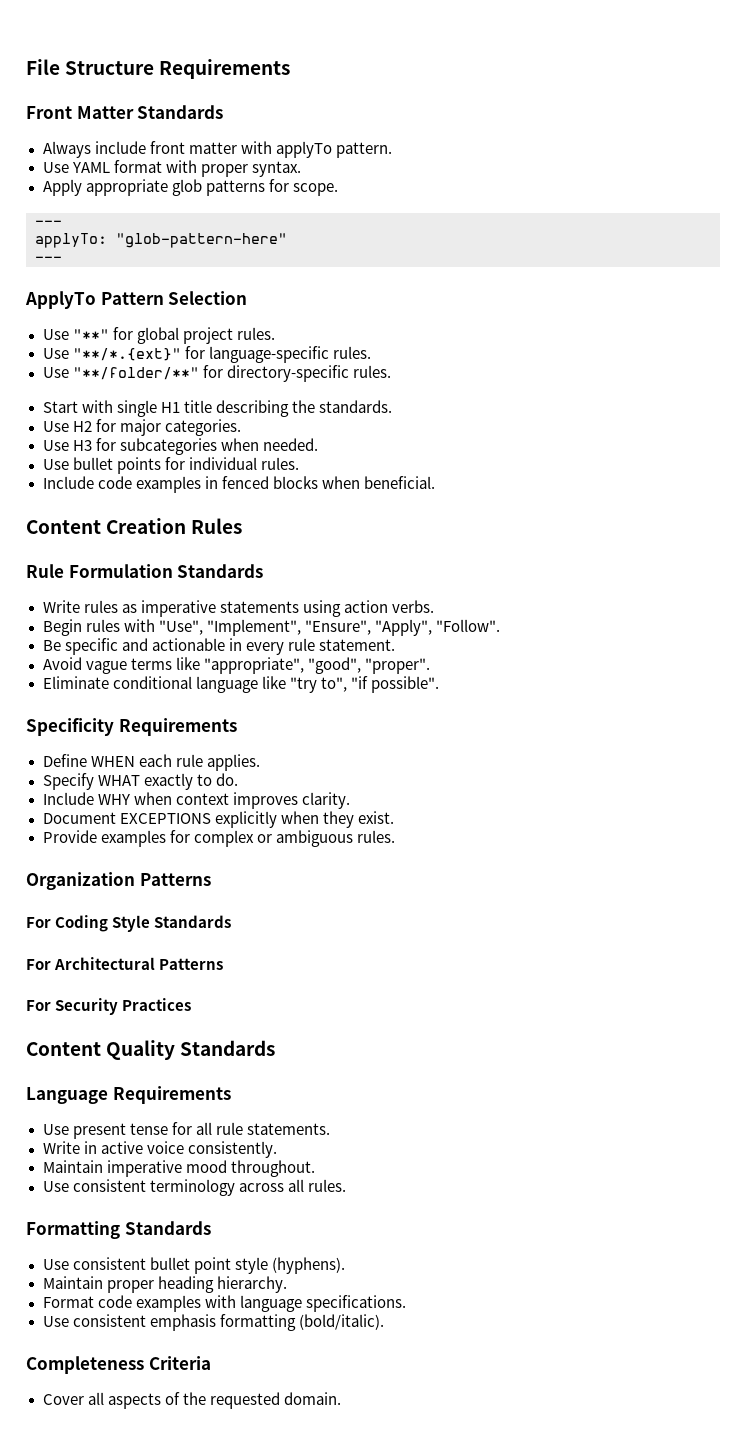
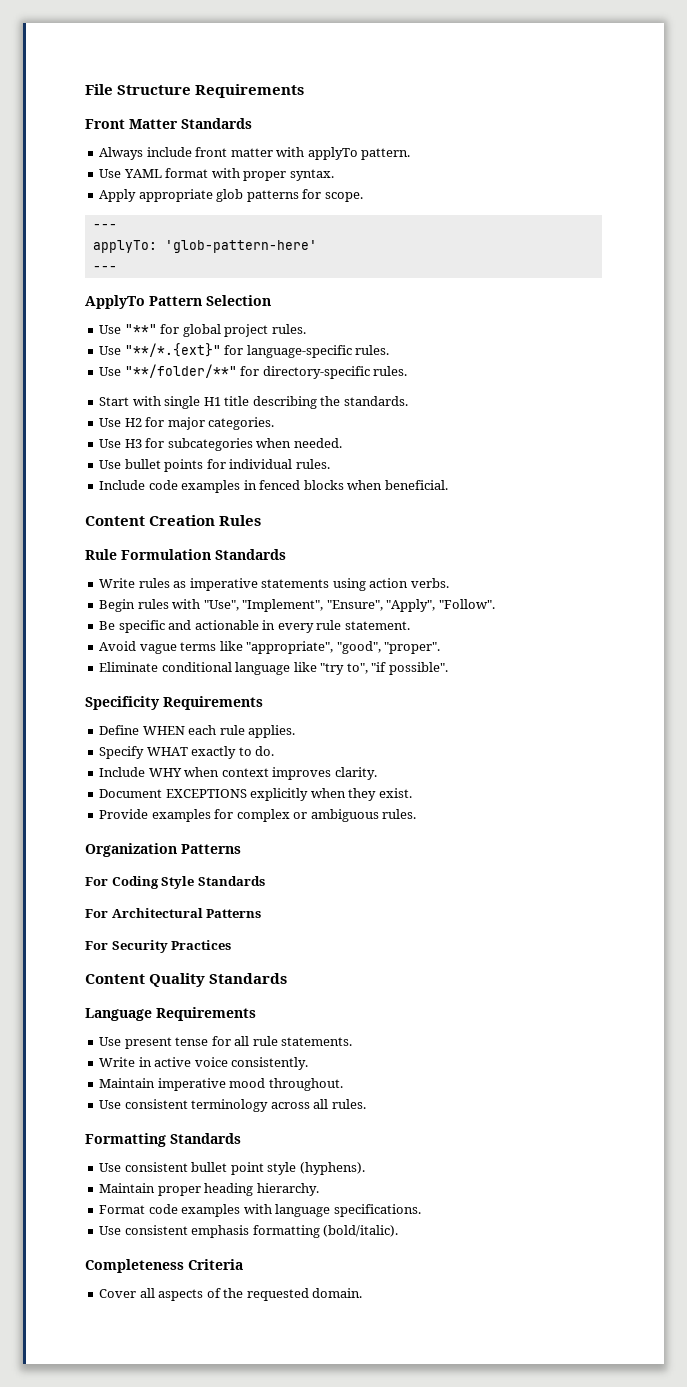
- applyTo: "glob-pattern-here"
+ applyTo: 'glob-pattern-here'

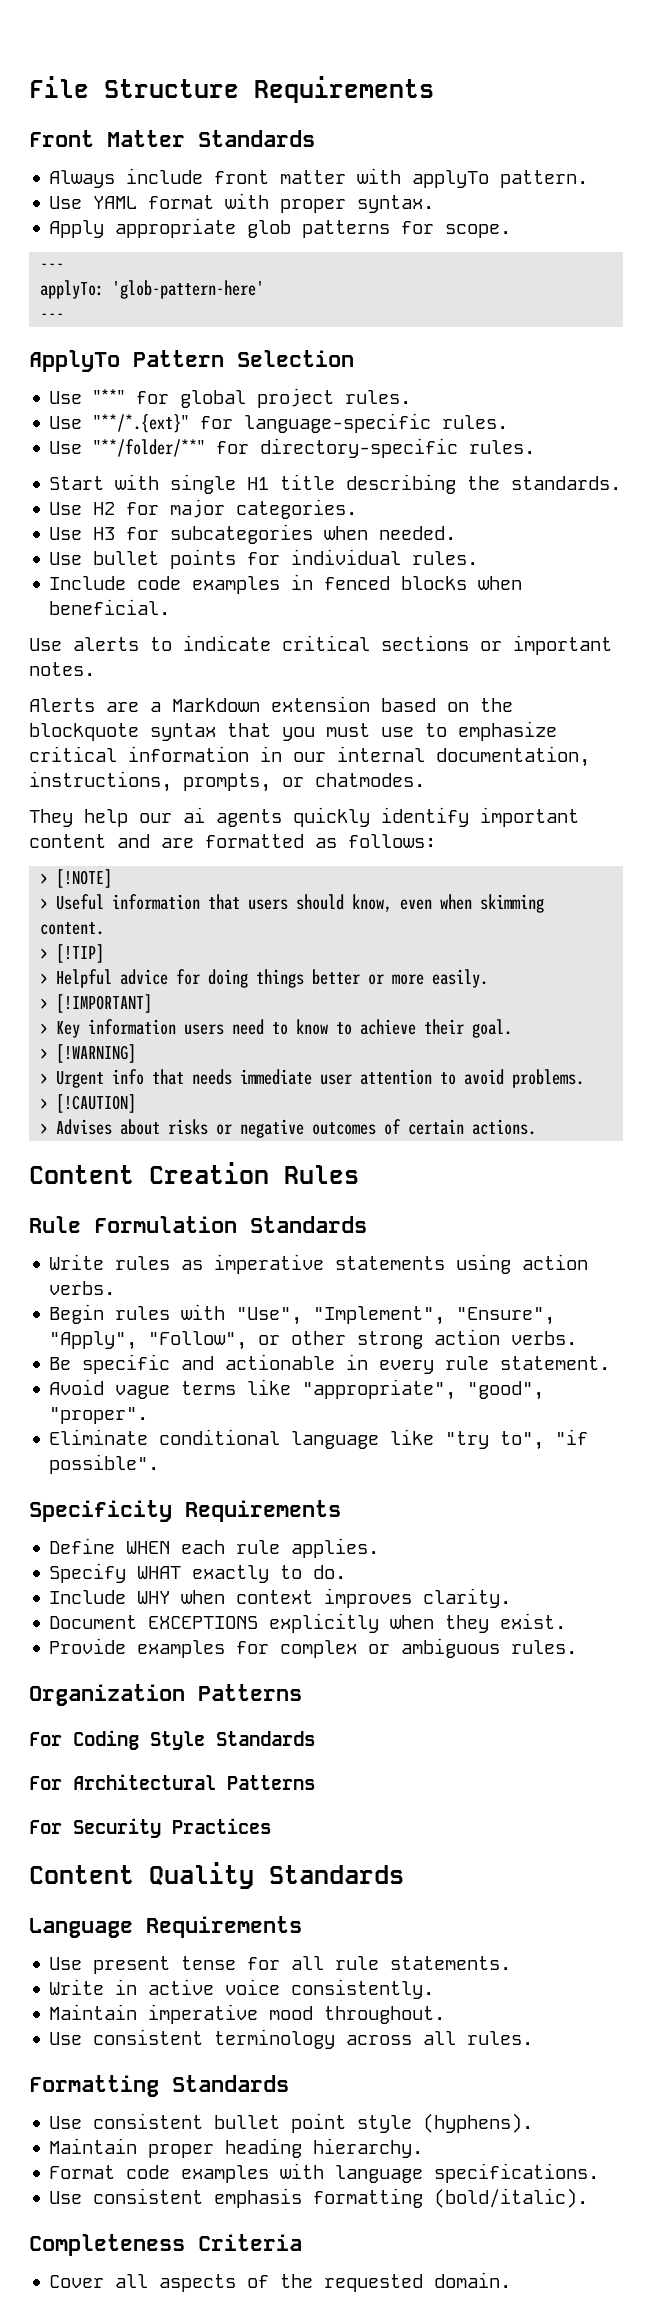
+ Use alerts to indicate critical sections or important notes.
+ Alerts are a Markdown extension based on the blockquote syntax that you must use to emphasize critical information in our internal documentation, instructions, prompts, or chatmodes.
+ They help our ai agents quickly identify important content and are formatted as follows:
+ > [!NOTE]
+ > Useful information that users should know, even when skimming content.
+ > [!TIP]
+ > Helpful advice for doing things better or more easily.
+ > [!IMPORTANT]
+ > Key information users need to know to achieve their goal.
+ > [!WARNING]
+ > Urgent info that needs immediate user attention to avoid problems.
+ > [!CAUTION]
+ > Advises about risks or negative outcomes of certain actions.
- Begin rules with "Use", "Implement", "Ensure", "Apply", "Follow".
+ Begin rules with "Use", "Implement", "Ensure", "Apply", "Follow", or other strong action verbs.

